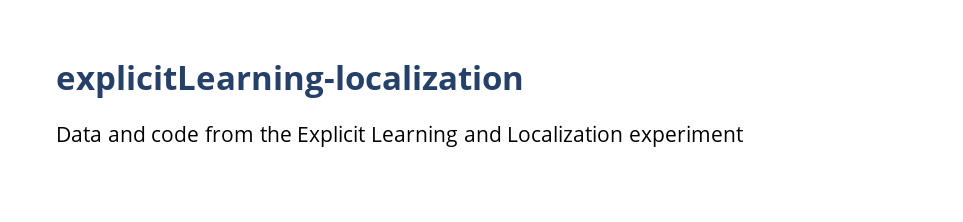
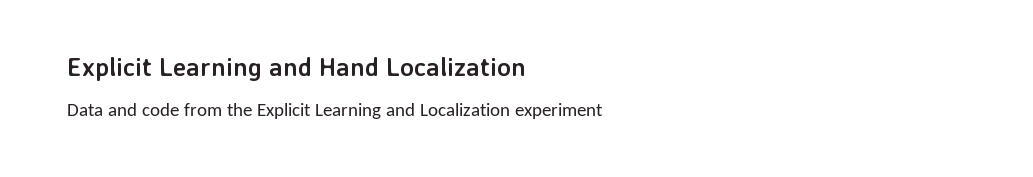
- explicitLearning-localization
+ Explicit Learning and Hand Localization

